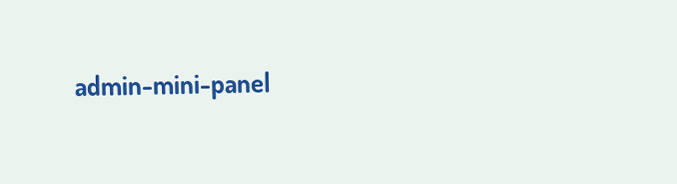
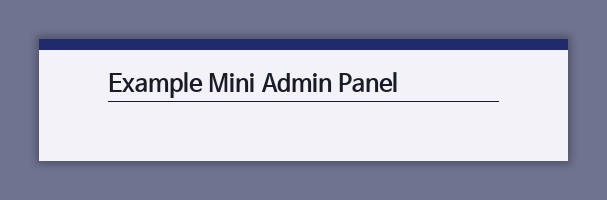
- admin-mini-panel
+ Example Mini Admin Panel

